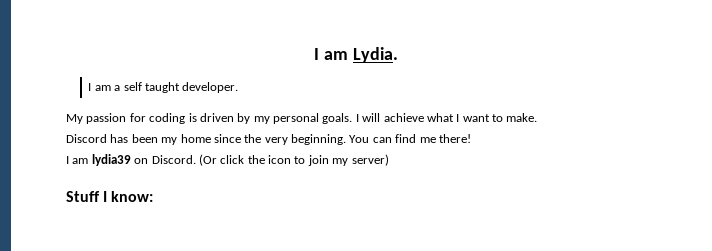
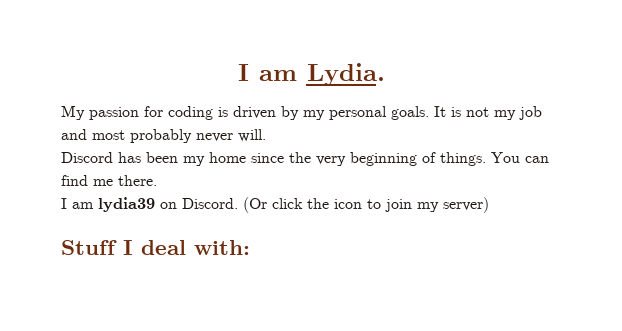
- I am a self taught developer.
- I will achieve what I want to make.
+ It is not my job and most probably never will.
- Discord has been my home since the very beginning.
+ Discord has been my home since the very beginning of things.
- You can find me there!
+ You can find me there.
- Stuff I know:
+ Stuff I deal with:

